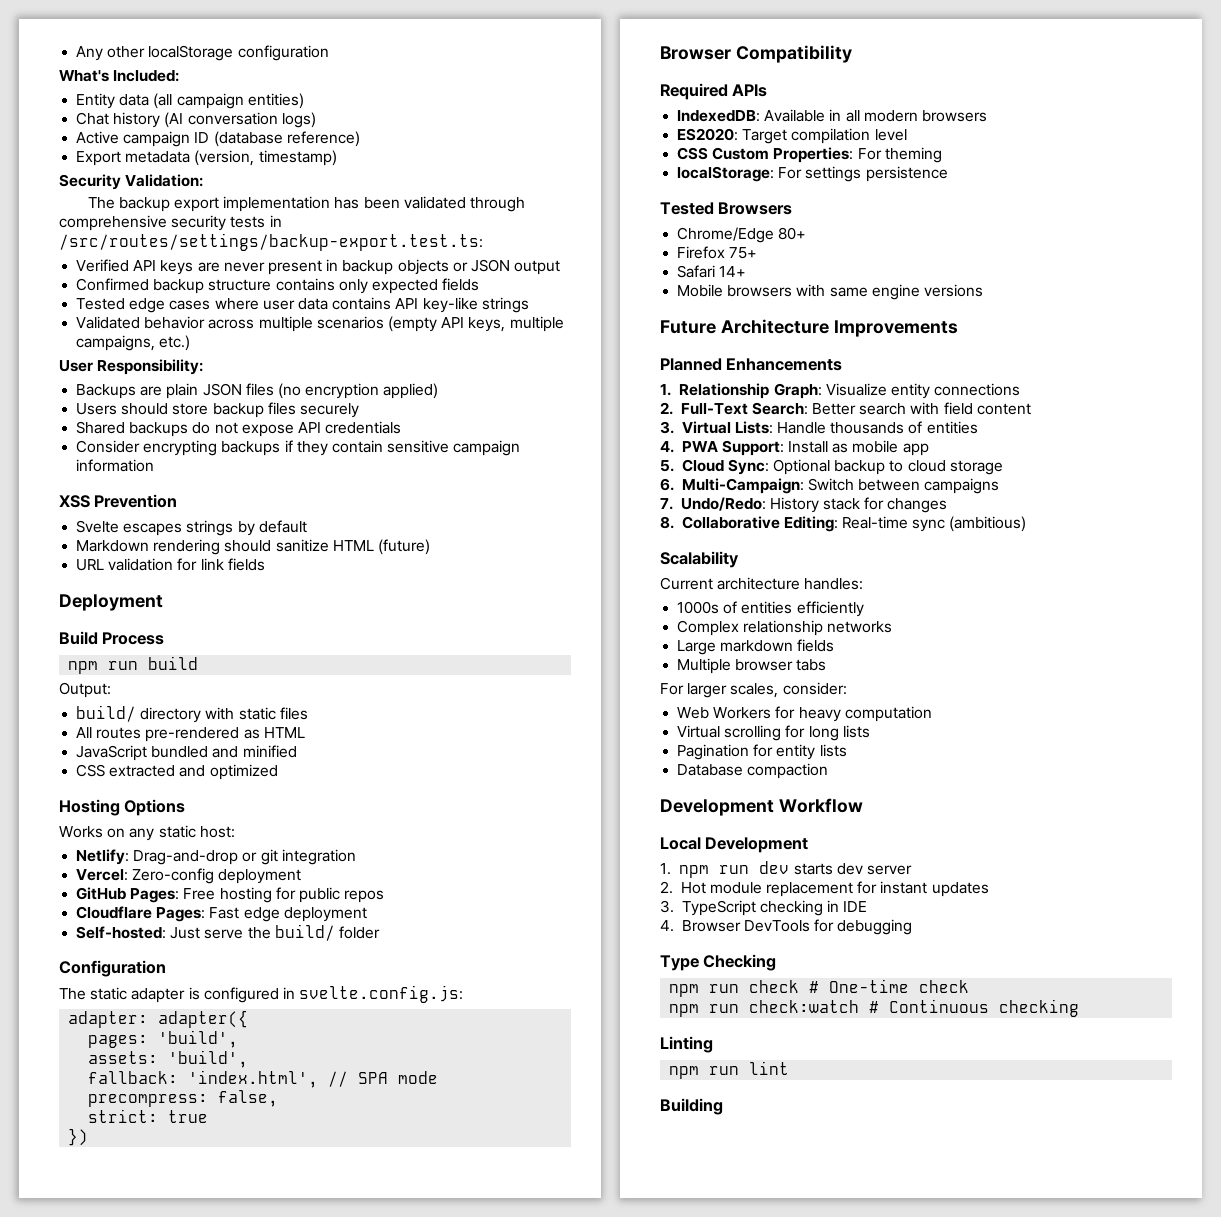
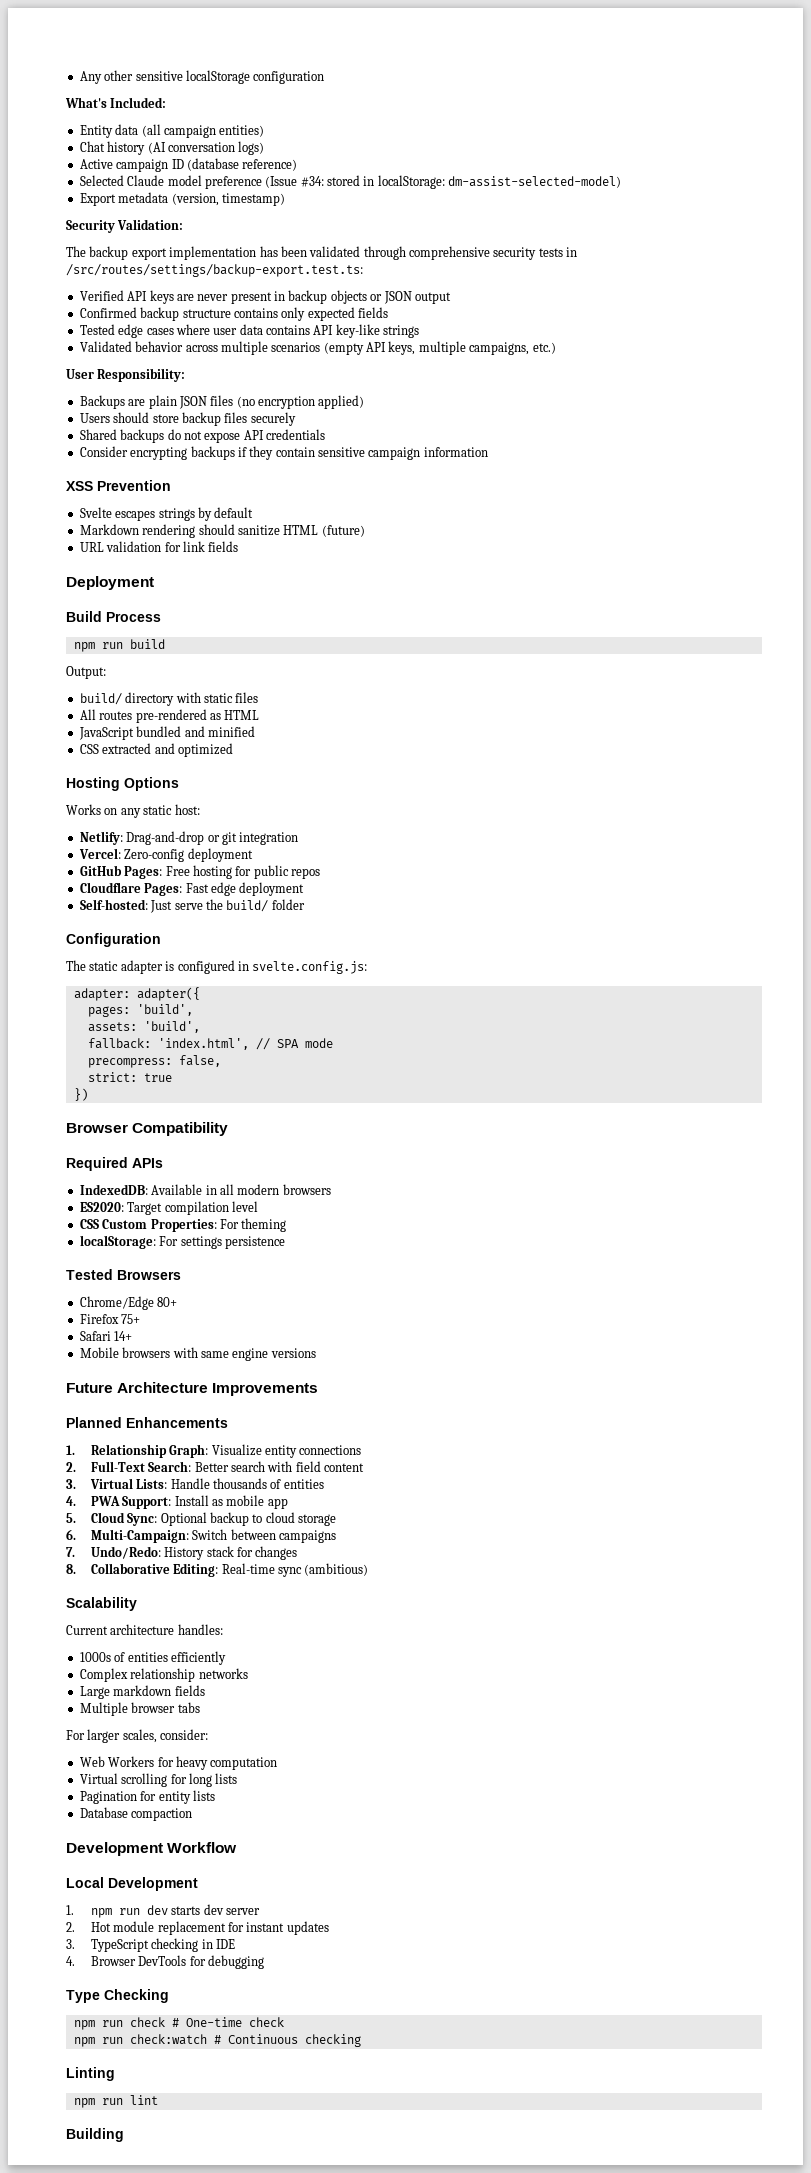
- Any other localStorage configuration
+ Any other sensitive localStorage configuration
+ Selected Claude model preference (Issue #34: stored in localStorage: dm-assist-selected-model)

